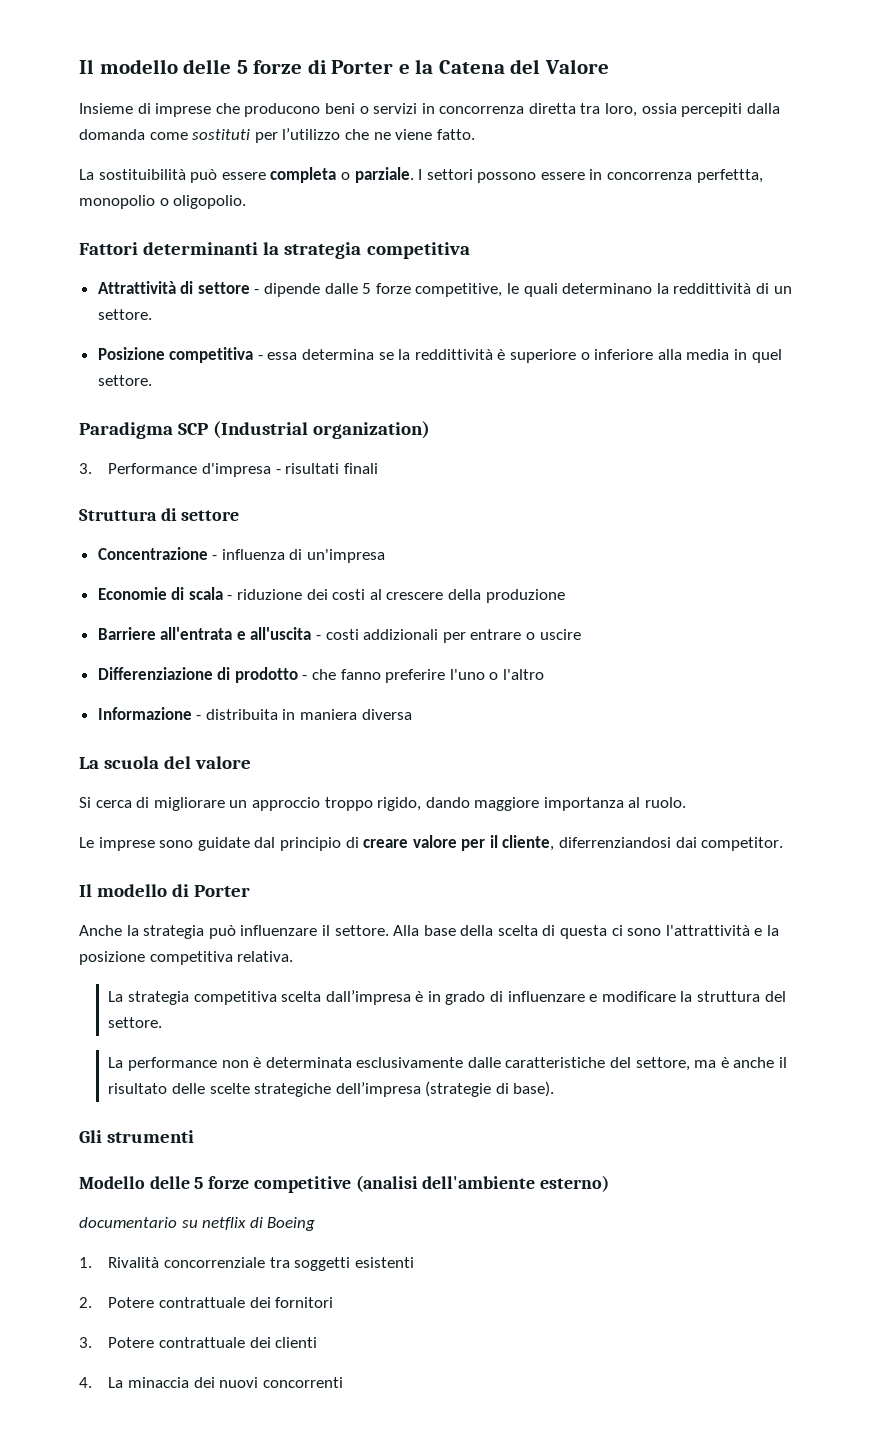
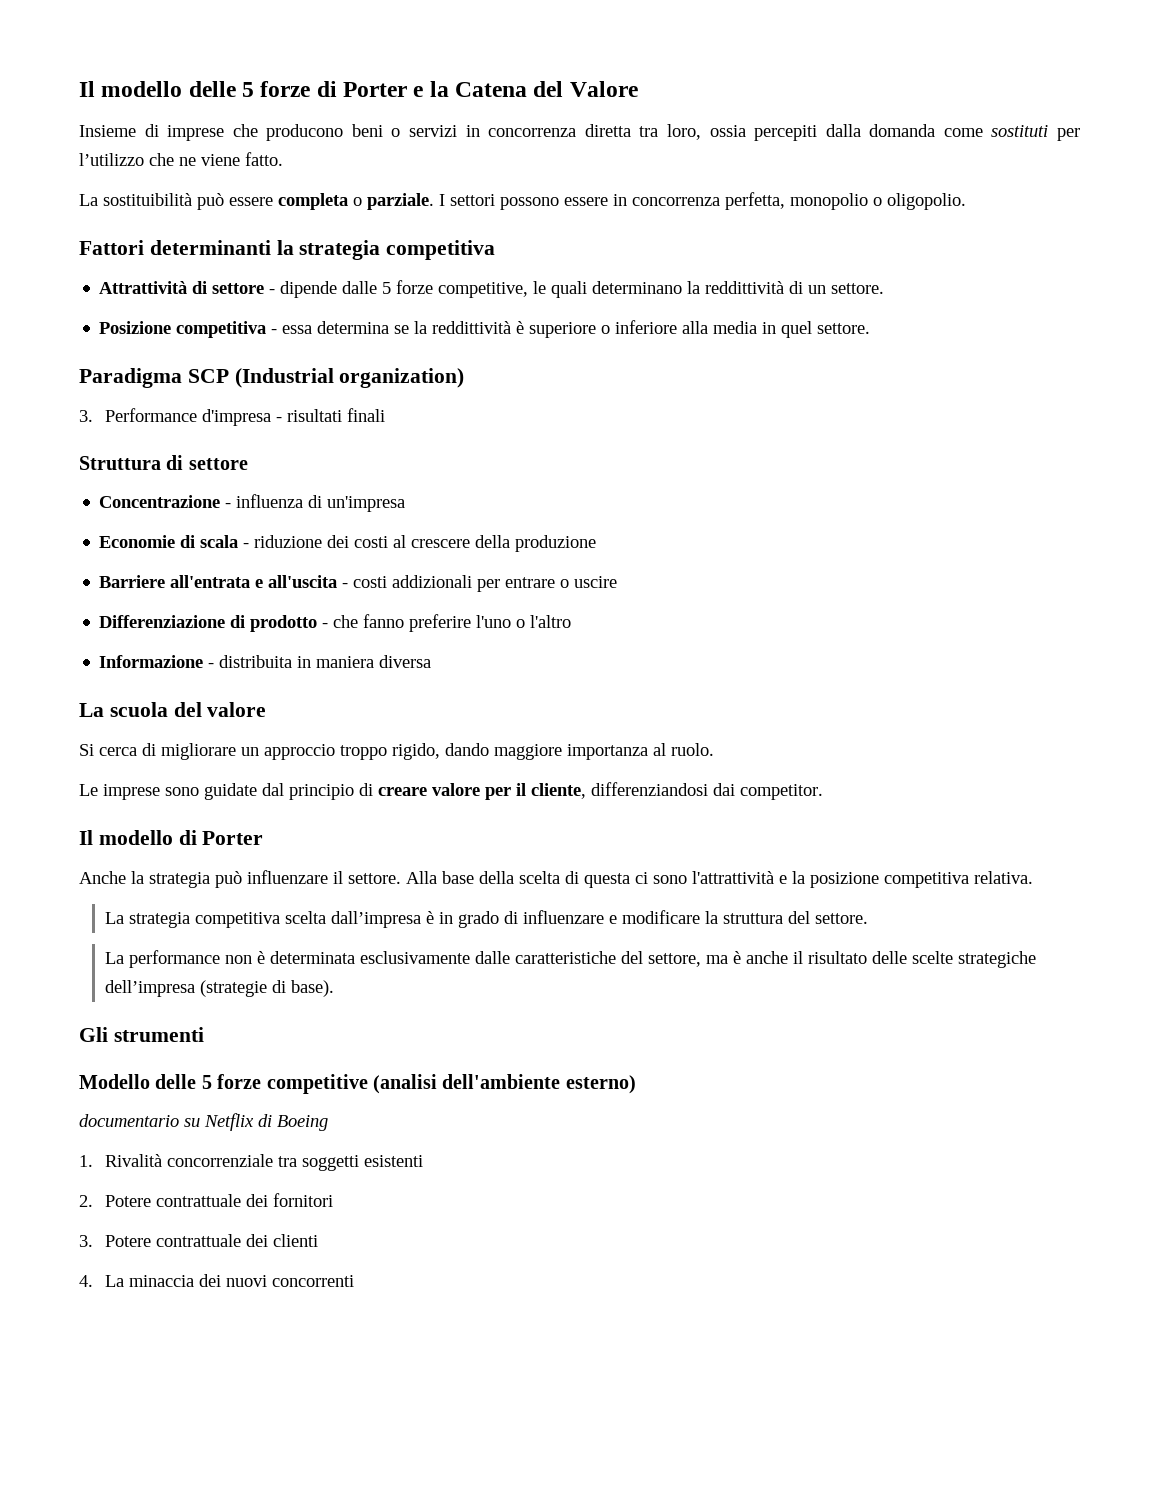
- I settori possono essere in concorrenza perfettta, monopolio o oligopolio.
+ I settori possono essere in concorrenza perfetta, monopolio o oligopolio.
- Le imprese sono guidate dal principio di creare valore per il cliente, diferrenziandosi dai competitor.
+ Le imprese sono guidate dal principio di creare valore per il cliente, differenziandosi dai competitor.
- documentario su netflix di Boeing
+ documentario su Netflix di Boeing

